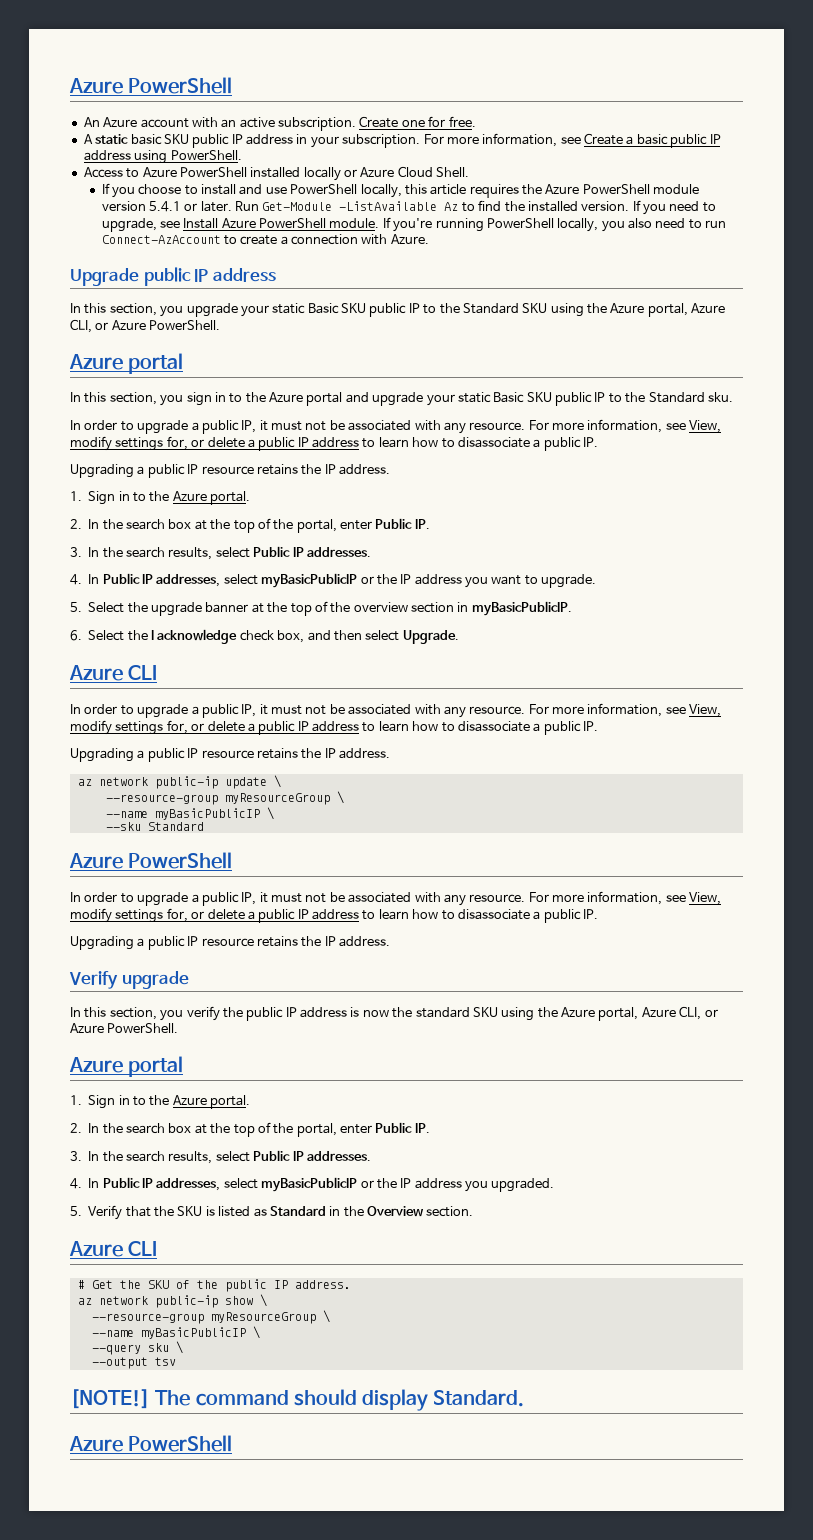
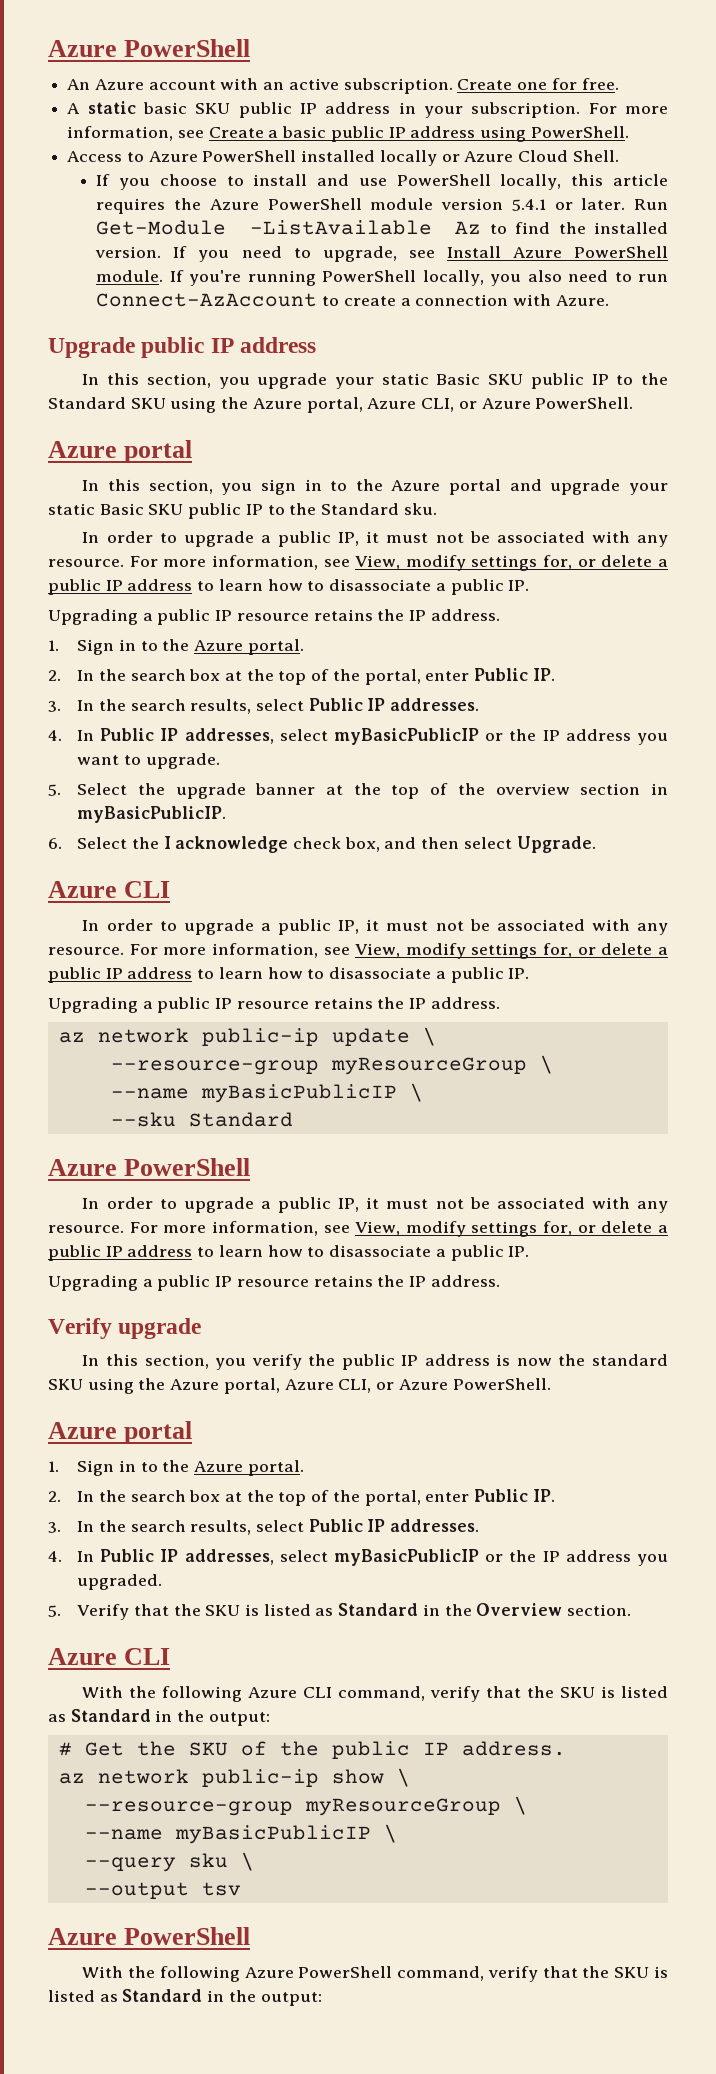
+ With the following Azure CLI command, verify that the SKU is listed as Standard in the output:
  --output tsv
- [NOTE!] The command should display Standard.
  Azure PowerShell
+ With the following Azure PowerShell command, verify that the SKU is listed as Standard in the output:

